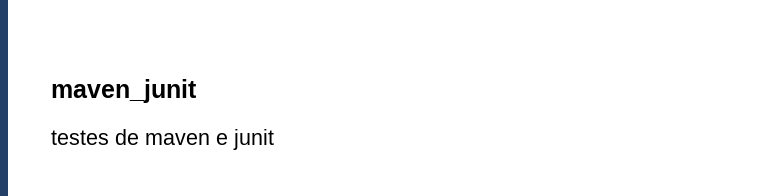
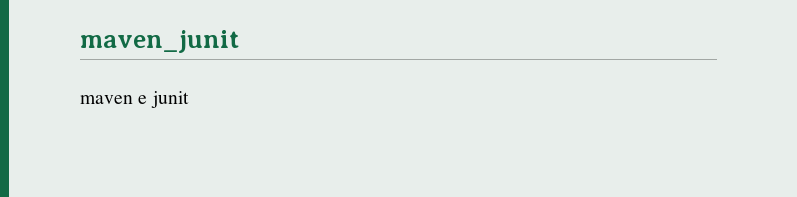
- testes de maven e junit
+ maven e junit

